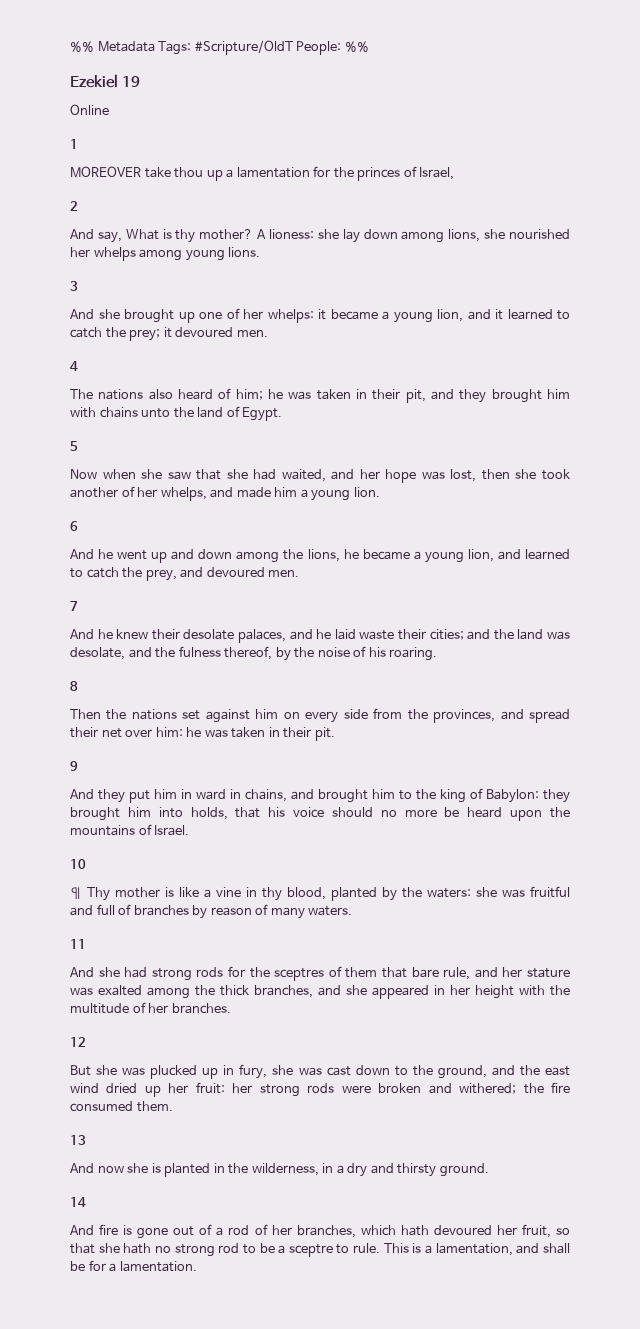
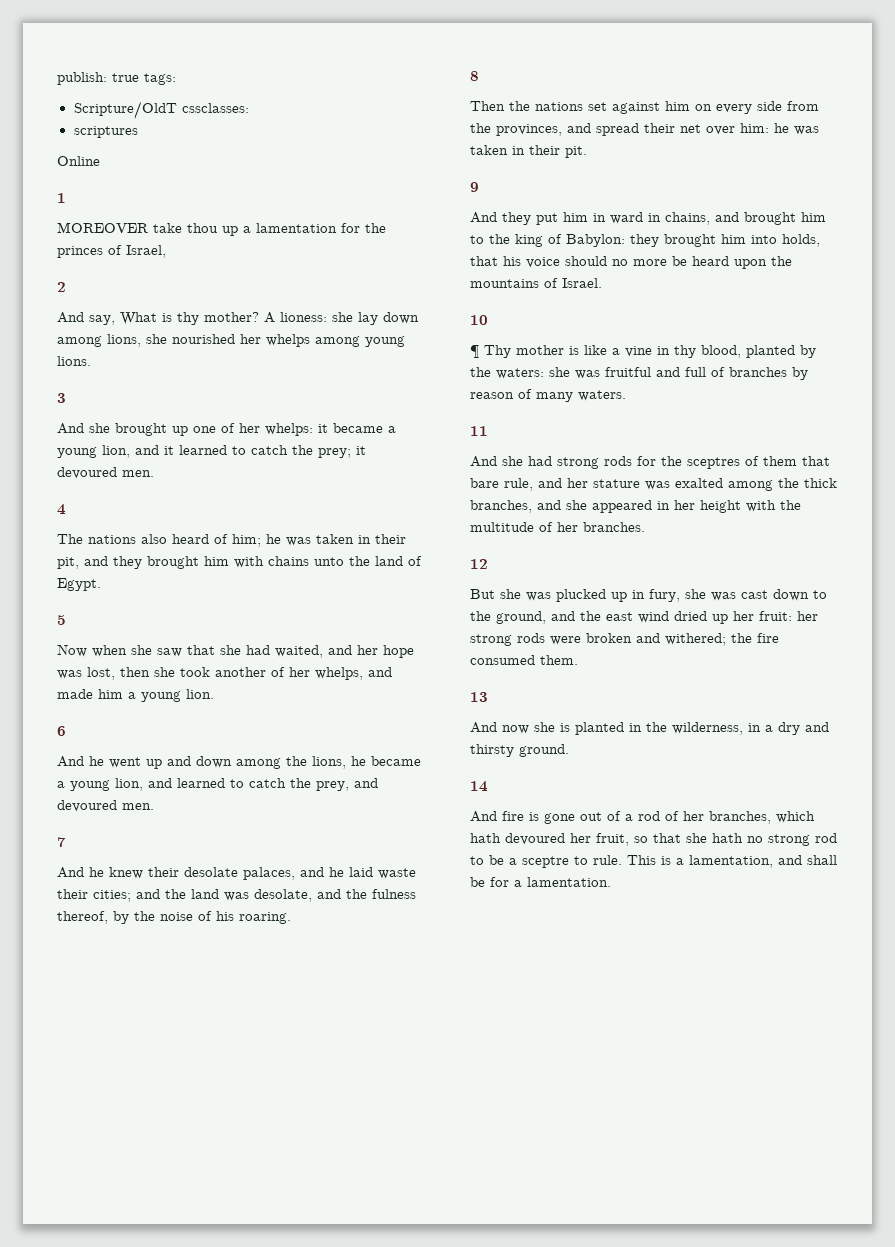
- %% Metadata Tags: #Scripture/OldT People: %%
- Ezekiel 19
+ publish: true tags:
+ Scripture/OldT cssclasses:
+ scriptures

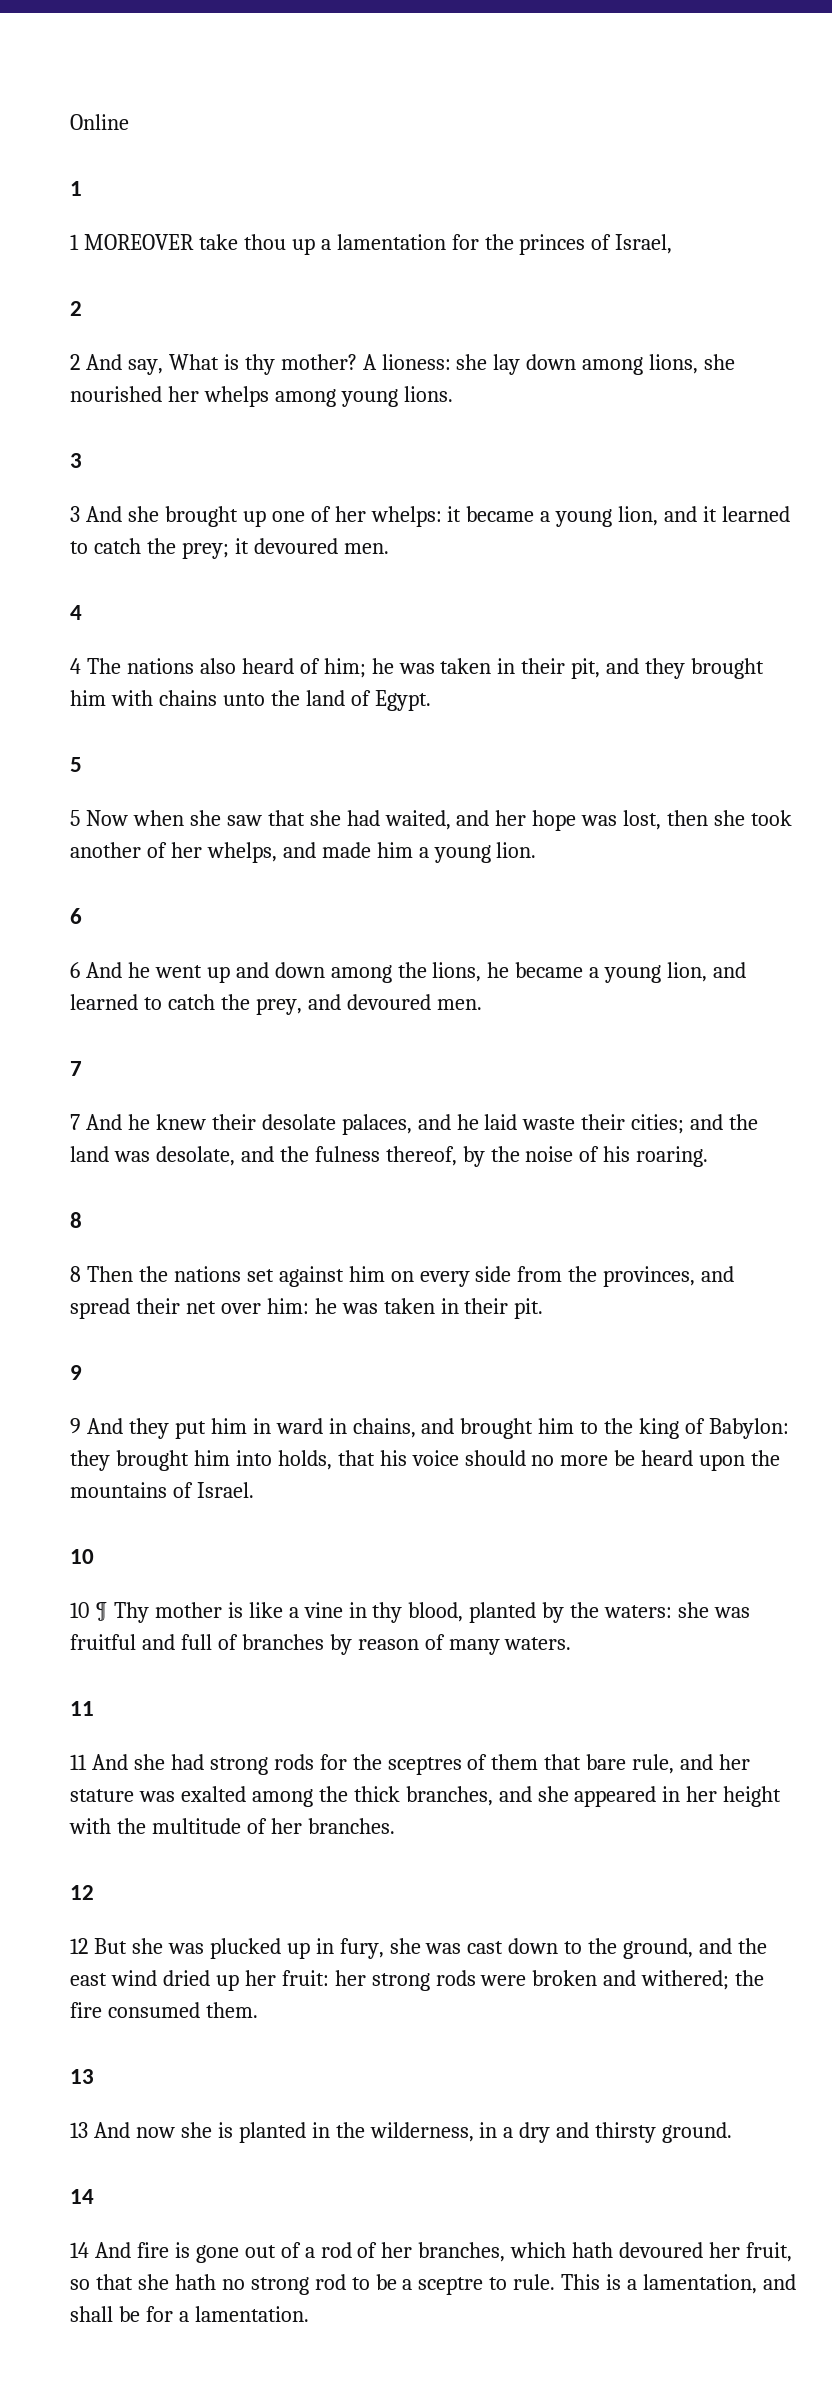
- publish: true tags:
- Scripture/OldT cssclasses:
- scriptures
- MOREOVER take thou up a lamentation for the princes of Israel,
+ 1 MOREOVER take thou up a lamentation for the princes of Israel,
- And say, What is thy mother?
+ 2 And say, What is thy mother?
- And she brought up one of her whelps: it became a young lion, and it learned to catch the prey; it devoured men.
+ 3 And she brought up one of her whelps: it became a young lion, and it learned to catch the prey; it devoured men.
- The nations also heard of him; he was taken in their pit, and they brought him with chains unto the land of Egypt.
+ 4 The nations also heard of him; he was taken in their pit, and they brought him with chains unto the land of Egypt.
- Now when she saw that she had waited, and her hope was lost, then she took another of her whelps, and made him a young lion.
+ 5 Now when she saw that she had waited, and her hope was lost, then she took another of her whelps, and made him a young lion.
- And he went up and down among the lions, he became a young lion, and learned to catch the prey, and devoured men.
+ 6 And he went up and down among the lions, he became a young lion, and learned to catch the prey, and devoured men.
- And he knew their desolate palaces, and he laid waste their cities; and the land was desolate, and the fulness thereof, by the noise of his roaring.
+ 7 And he knew their desolate palaces, and he laid waste their cities; and the land was desolate, and the fulness thereof, by the noise of his roaring.
- Then the nations set against him on every side from the provinces, and spread their net over him: he was taken in their pit.
+ 8 Then the nations set against him on every side from the provinces, and spread their net over him: he was taken in their pit.
- And they put him in ward in chains, and brought him to the king of Babylon: they brought him into holds, that his voice should no more be heard upon the mountains of Israel.
+ 9 And they put him in ward in chains, and brought him to the king of Babylon: they brought him into holds, that his voice should no more be heard upon the mountains of Israel.
- ¶ Thy mother is like a vine in thy blood, planted by the waters: she was fruitful and full of branches by reason of many waters.
+ 10 ¶ Thy mother is like a vine in thy blood, planted by the waters: she was fruitful and full of branches by reason of many waters.
- And she had strong rods for the sceptres of them that bare rule, and her stature was exalted among the thick branches, and she appeared in her height with the multitude of her branches.
+ 11 And she had strong rods for the sceptres of them that bare rule, and her stature was exalted among the thick branches, and she appeared in her height with the multitude of her branches.
- But she was plucked up in fury, she was cast down to the ground, and the east wind dried up her fruit: her strong rods were broken and withered; the fire consumed them.
+ 12 But she was plucked up in fury, she was cast down to the ground, and the east wind dried up her fruit: her strong rods were broken and withered; the fire consumed them.
- And now she is planted in the wilderness, in a dry and thirsty ground.
+ 13 And now she is planted in the wilderness, in a dry and thirsty ground.
- And fire is gone out of a rod of her branches, which hath devoured her fruit, so that she hath no strong rod to be a sceptre to rule.
+ 14 And fire is gone out of a rod of her branches, which hath devoured her fruit, so that she hath no strong rod to be a sceptre to rule.

